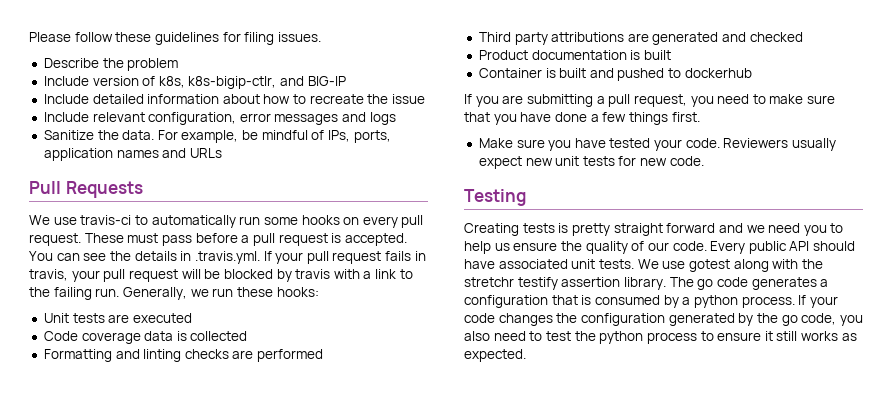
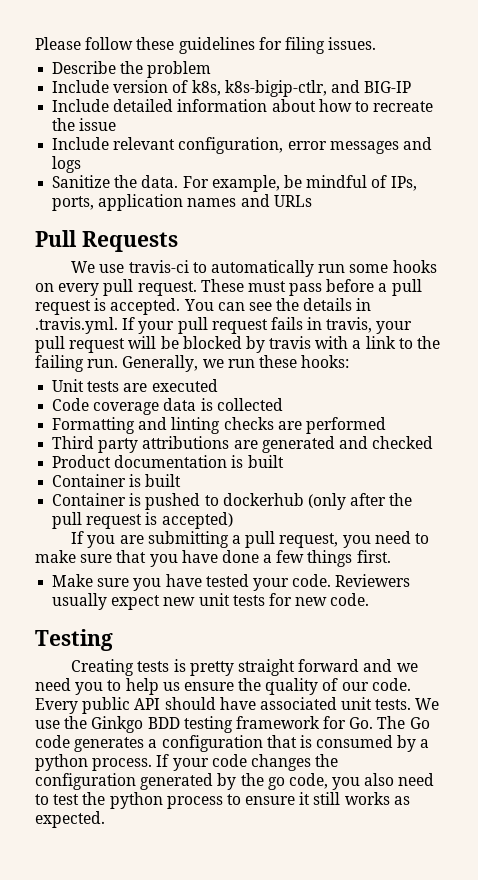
- Container is built and pushed to dockerhub
+ Container is built
+ Container is pushed to dockerhub (only after the pull request is accepted)
- We use gotest along with the stretchr testify assertion library. The go code generates a configuration that is consumed by a python process.
+ We use the Ginkgo BDD testing framework for Go. The Go code generates a configuration that is consumed by a python process.

